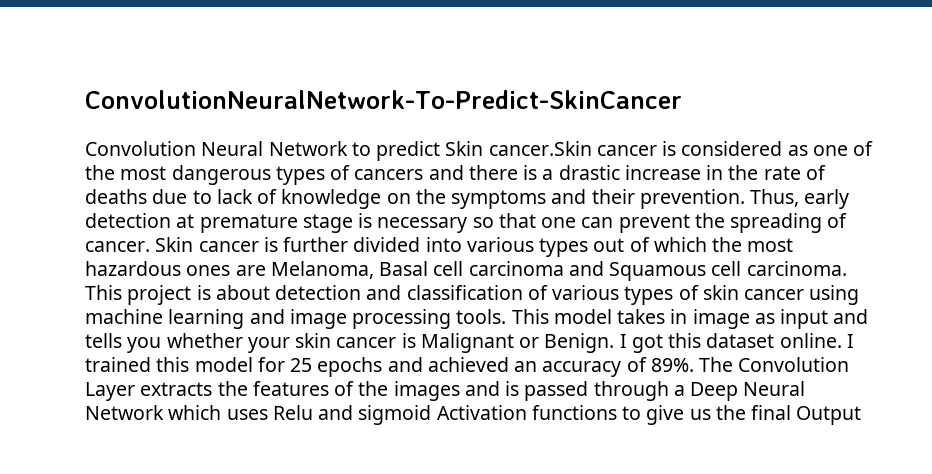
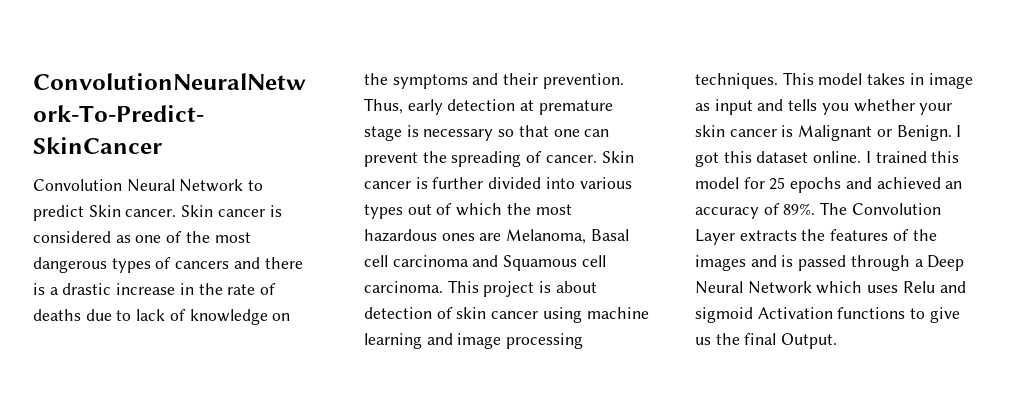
- Convolution Neural Network to predict Skin cancer.Skin cancer is considered as one of the most dangerous types of cancers and there is a drastic increase in the rate of deaths due to lack of knowledge on the symptoms and their prevention.
+ Convolution Neural Network to predict Skin cancer. Skin cancer is considered as one of the most dangerous types of cancers and there is a drastic increase in the rate of deaths due to lack of knowledge on the symptoms and their prevention.
- This project is about detection and classification of various types of skin cancer using machine learning and image processing tools.
+ This project is about detection of skin cancer using machine learning and image processing techniques.
- The Convolution Layer extracts the features of the images and is passed through a Deep Neural Network which uses Relu and sigmoid Activation functions to give us the final Output
+ The Convolution Layer extracts the features of the images and is passed through a Deep Neural Network which uses Relu and sigmoid Activation functions to give us the final Output.

